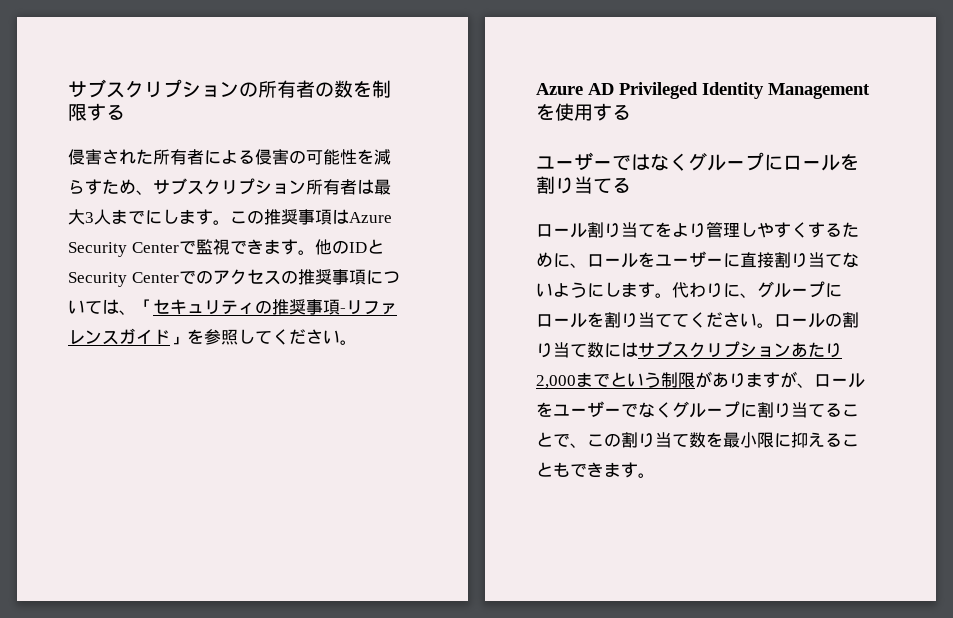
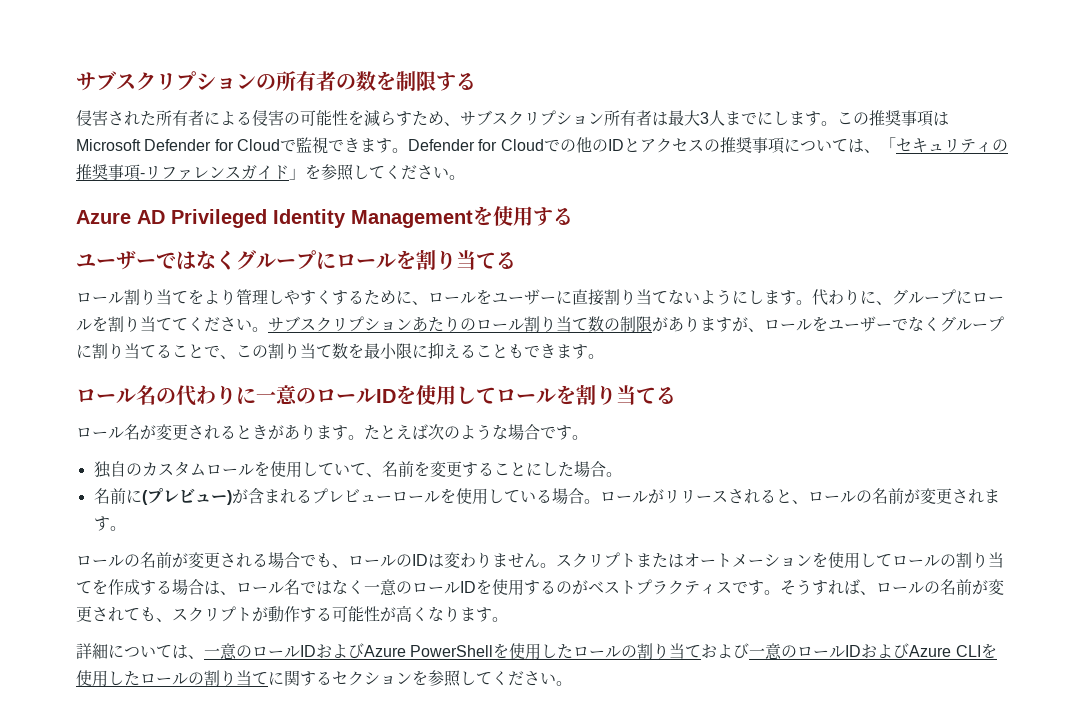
- この推奨事項はAzure Security Centerで監視できます。他のIDとSecurity Centerでのアクセスの推奨事項については、「セキュリティの推奨事項-リファレンスガイド」を参照してください。
+ この推奨事項はMicrosoft Defender for Cloudで監視できます。Defender for Cloudでの他のIDとアクセスの推奨事項については、「セキュリティの推奨事項-リファレンスガイド」を参照してください。
- ロールの割り当て数にはサブスクリプションあたり2,000までという制限がありますが、ロールをユーザーでなくグループに割り当てることで、この割り当て数を最小限に抑えることもできます。
+ サブスクリプションあたりのロール割り当て数の制限がありますが、ロールをユーザーでなくグループに割り当てることで、この割り当て数を最小限に抑えることもできます。
+ ロール名の代わりに一意のロールIDを使用してロールを割り当てる
+ ロール名が変更されるときがあります。たとえば次のような場合です。
+ 独自のカスタムロールを使用していて、名前を変更することにした場合。
+ 名前に(プレビュー)が含まれるプレビューロールを使用している場合。ロールがリリースされると、ロールの名前が変更されます。
+ ロールの名前が変更される場合でも、ロールのIDは変わりません。スクリプトまたはオートメーションを使用してロールの割り当てを作成する場合は、ロール名ではなく一意のロールIDを使用するのがベストプラクティスです。そうすれば、ロールの名前が変更されても、スクリプトが動作する可能性が高くなります。
+ 詳細については、一意のロールIDおよびAzure PowerShellを使用したロールの割り当ておよび一意のロールIDおよびAzure CLIを使用したロールの割り当てに関するセクションを参照してください。

